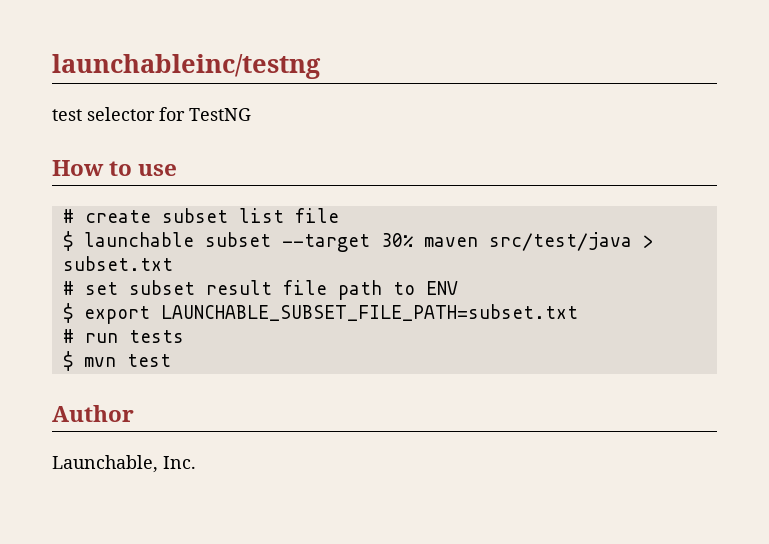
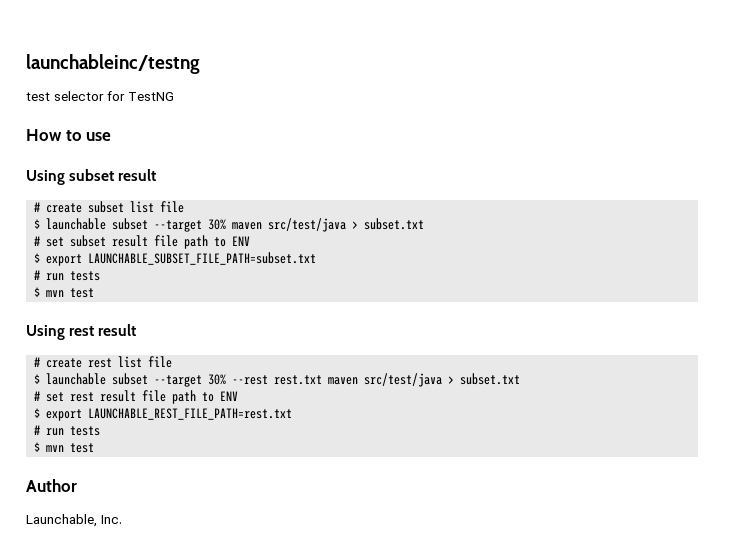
+ Using subset result
+ Using rest result
+ # create rest list file
+ $ launchable subset --target 30% --rest rest.txt maven src/test/java > subset.txt
+ # set rest result file path to ENV
+ $ export LAUNCHABLE_REST_FILE_PATH=rest.txt
+ # run tests
+ $ mvn test

